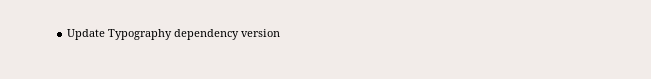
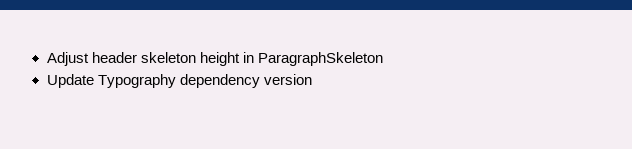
+ Adjust header skeleton height in ParagraphSkeleton

